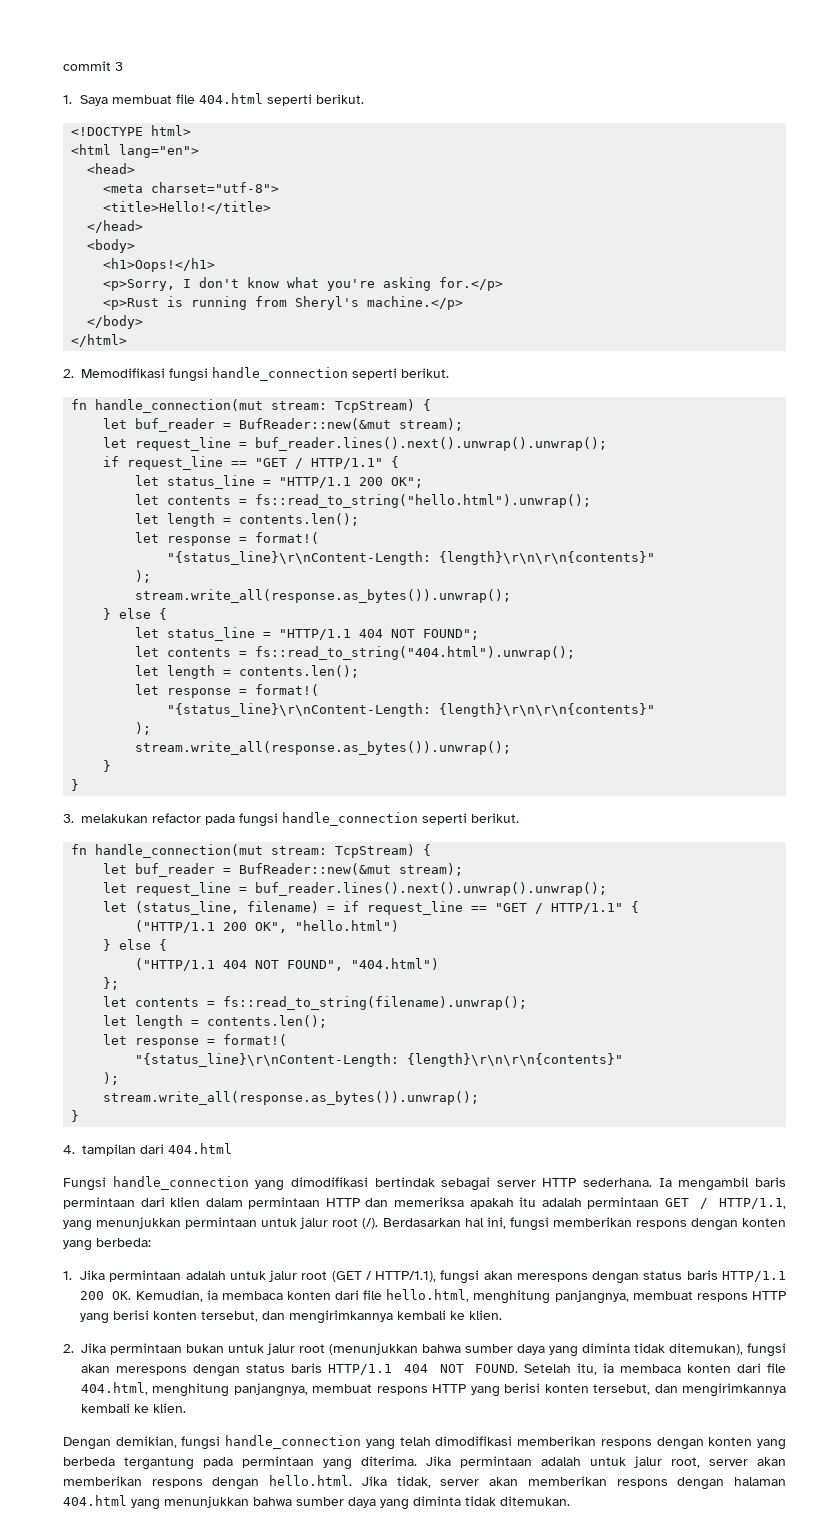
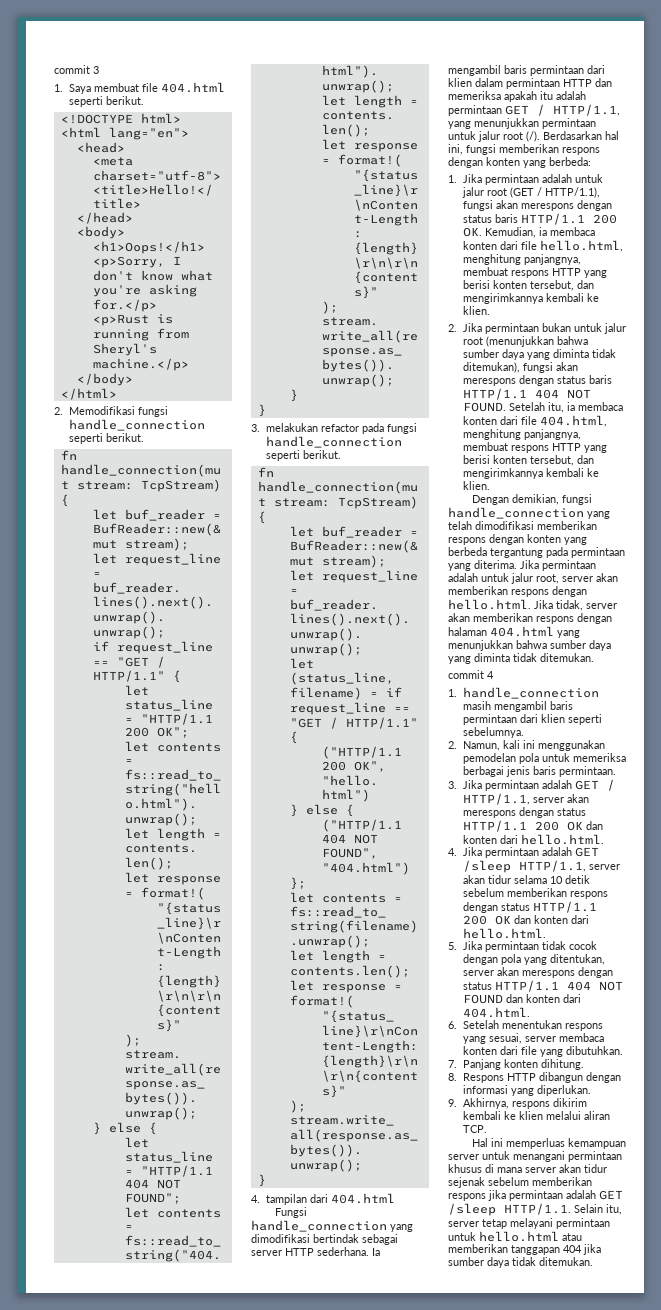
+ commit 4
+ 1. handle_connection masih mengambil baris permintaan dari klien seperti sebelumnya.
+ 2. Namun, kali ini menggunakan pemodelan pola untuk memeriksa berbagai jenis baris permintaan.
+ 3. Jika permintaan adalah GET / HTTP/1.1, server akan merespons dengan status HTTP/1.1 200 OK dan konten dari hello.html.
+ 4. Jika permintaan adalah GET /sleep HTTP/1.1, server akan tidur selama 10 detik sebelum memberikan respons dengan status HTTP/1.1 200 OK dan konten dari hello.html.
+ 5. Jika permintaan tidak cocok dengan pola yang ditentukan, server akan merespons dengan status HTTP/1.1 404 NOT FOUND dan konten dari 404.html.
+ 6. Setelah menentukan respons yang sesuai, server membaca konten dari file yang dibutuhkan.
+ 7. Panjang konten dihitung.
+ 8. Respons HTTP dibangun dengan informasi yang diperlukan.
+ 9. Akhirnya, respons dikirim kembali ke klien melalui aliran TCP.
+ Hal ini memperluas kemampuan server untuk menangani permintaan khusus di mana server akan tidur sejenak sebelum memberikan respons jika permintaan adalah GET /sleep HTTP/1.1. Selain itu, server tetap melayani permintaan untuk hello.html atau memberikan tanggapan 404 jika sumber daya tidak ditemukan.

